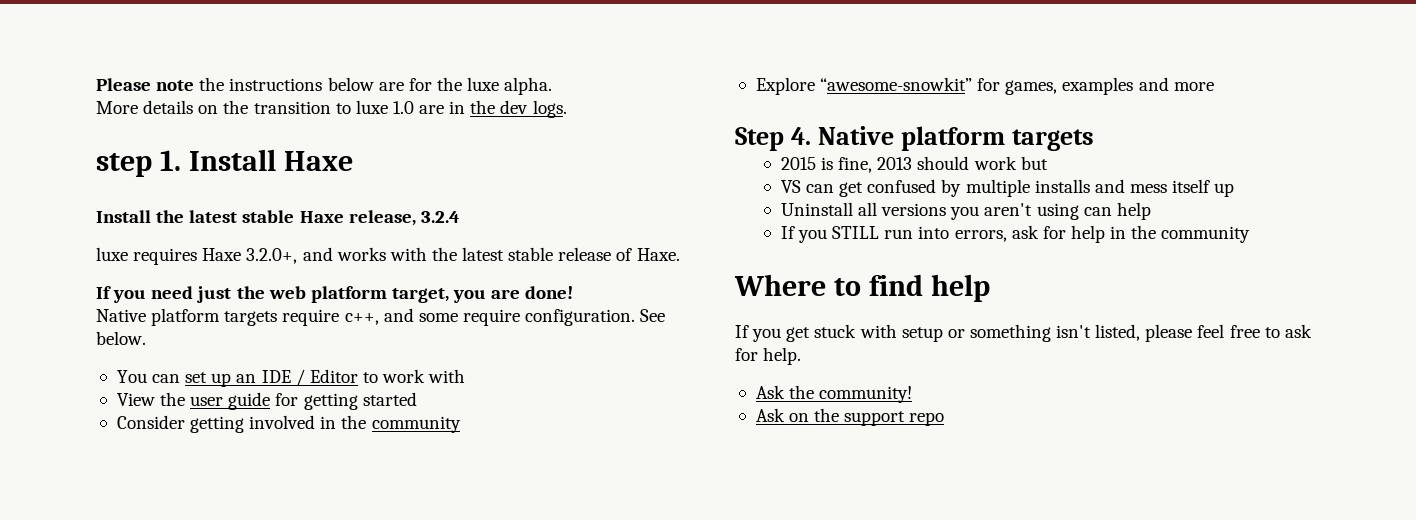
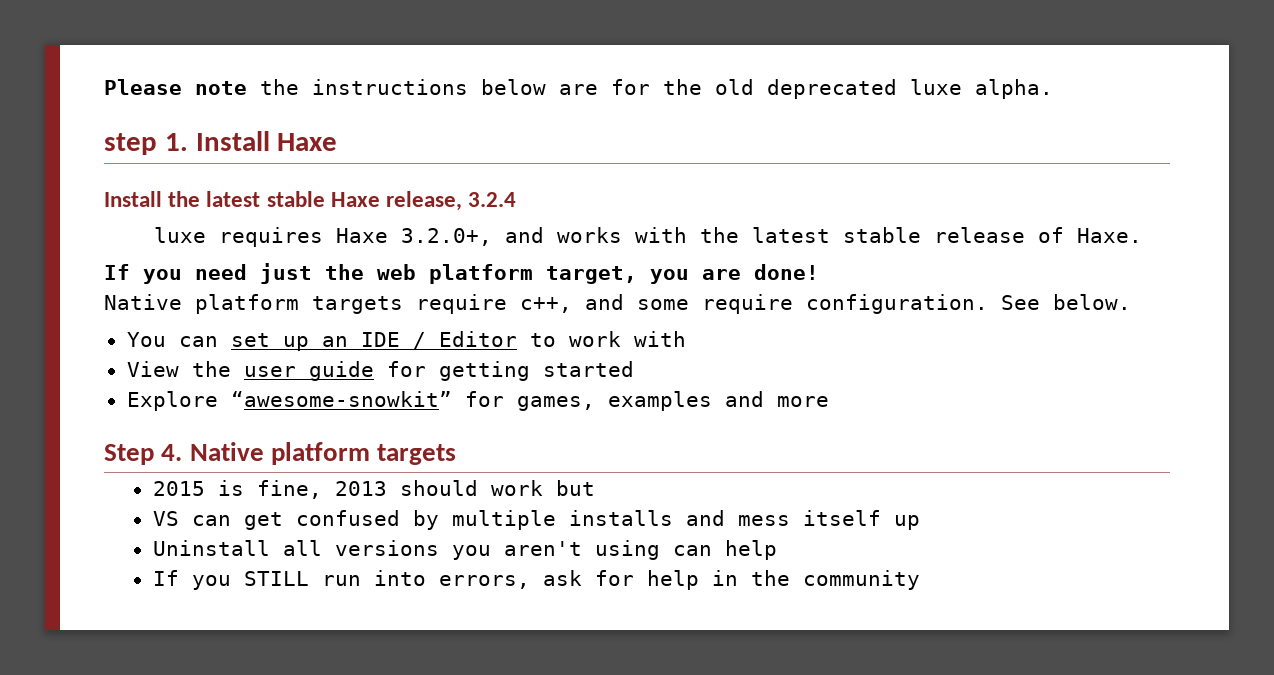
- Please note the instructions below are for the luxe alpha.
+ Please note the instructions below are for the old deprecated luxe alpha.
- More details on the transition to luxe 1.0 are in the dev logs.
- Consider getting involved in the community
- Where to find help
- If you get stuck with setup or something isn't listed, please feel free to ask for help.
- Ask the community!
- Ask on the support repo

